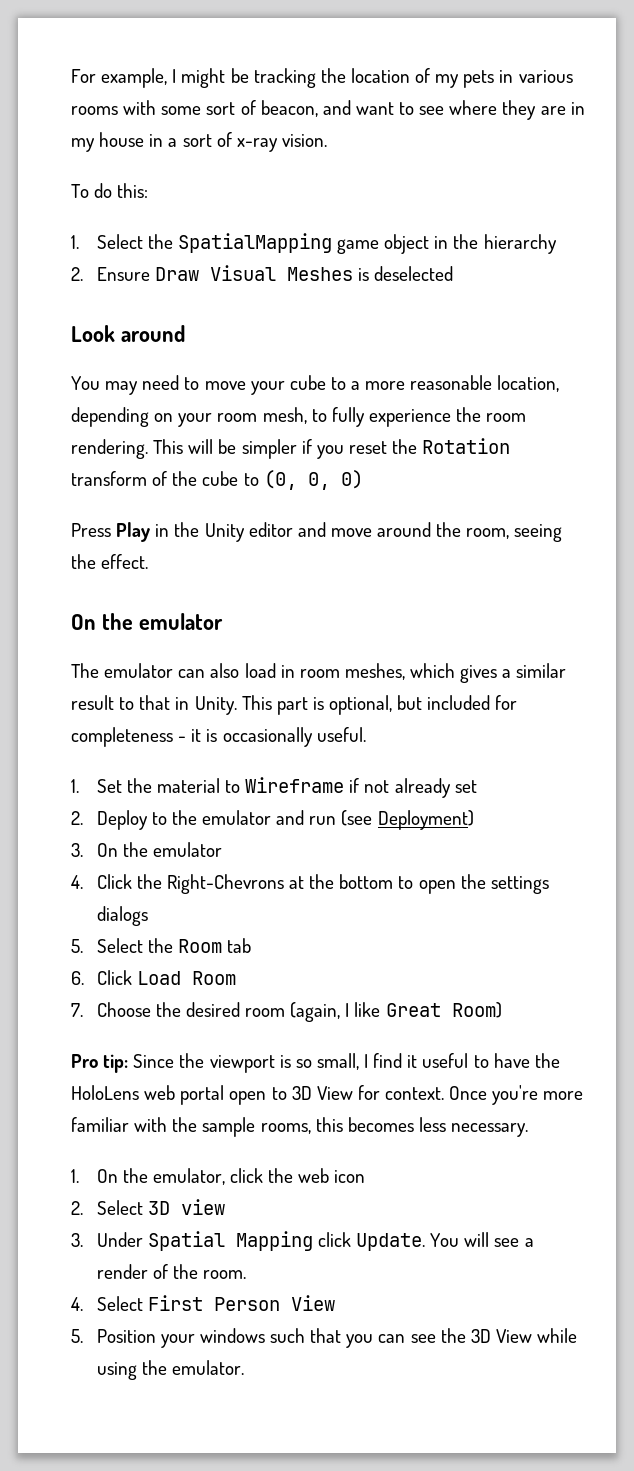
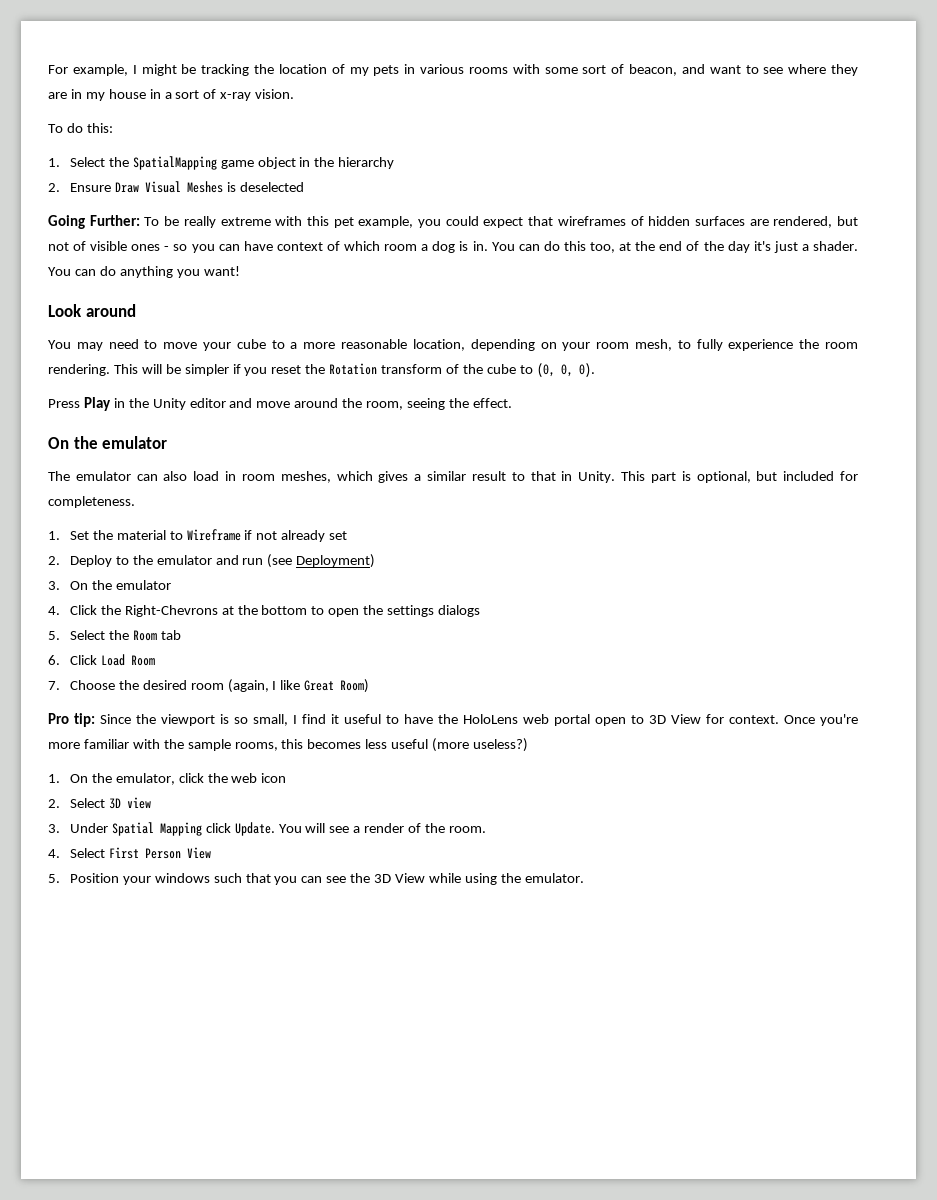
+ Going Further: To be really extreme with this pet example, you could expect that wireframes of hidden surfaces are rendered, but not of visible ones - so you can have context of which room a dog is in. You can do this too, at the end of the day it's just a shader. You can do anything you want!
- This will be simpler if you reset the Rotation transform of the cube to (0, 0, 0)
+ This will be simpler if you reset the Rotation transform of the cube to (0, 0, 0).
- This part is optional, but included for completeness - it is occasionally useful.
+ This part is optional, but included for completeness.
- Once you're more familiar with the sample rooms, this becomes less necessary.
+ Once you're more familiar with the sample rooms, this becomes less useful (more useless?)

